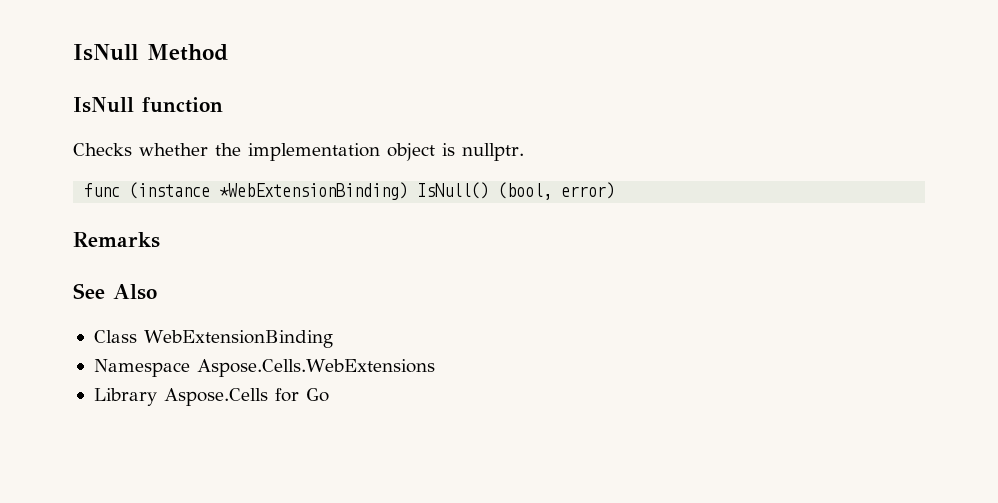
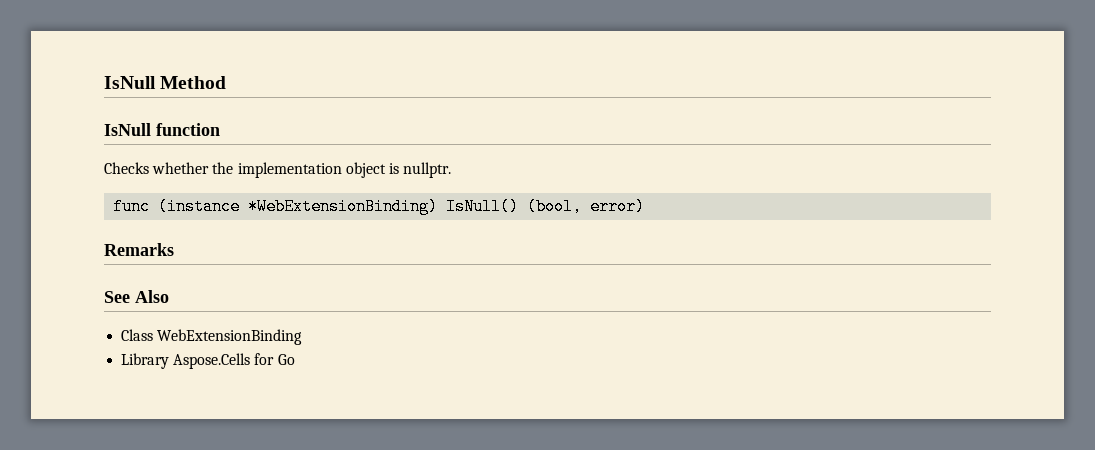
- Namespace Aspose.Cells.WebExtensions

